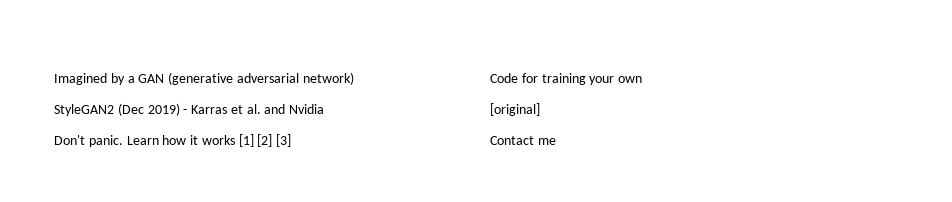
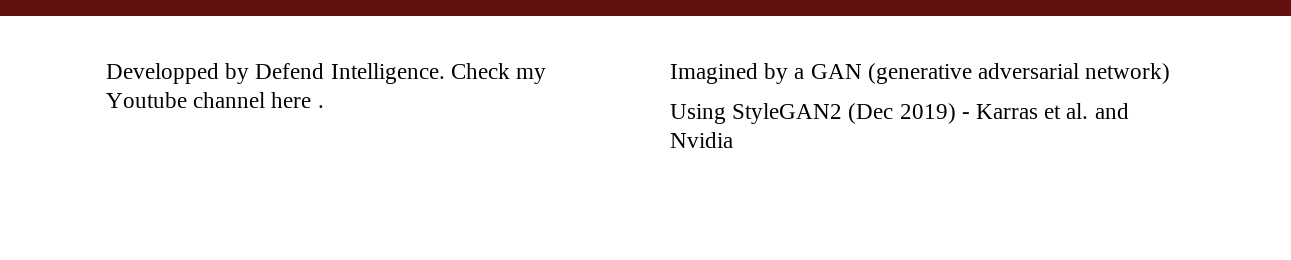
+ Developped by Defend Intelligence. Check my Youtube channel here .
- StyleGAN2 (Dec 2019) - Karras et al. and Nvidia
+ Using StyleGAN2 (Dec 2019) - Karras et al. and Nvidia
- Don't panic. Learn how it works [1] [2] [3]
- Code for training your own
- [original]
- Contact me

